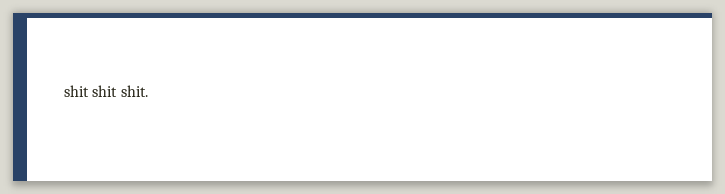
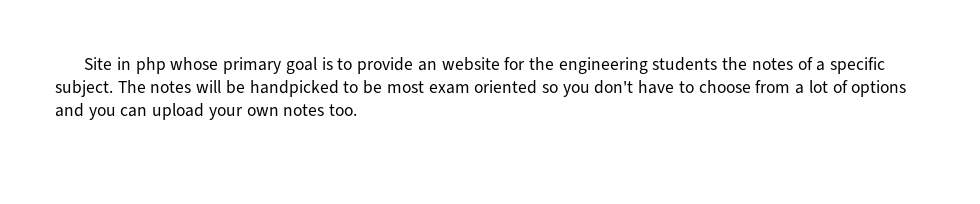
- shit shit shit.
+ Site in php whose primary goal is to provide an website for the engineering students the notes of a specific subject. The notes will be handpicked to be most exam oriented so you don't have to choose from a lot of options and you can upload your own notes too.

